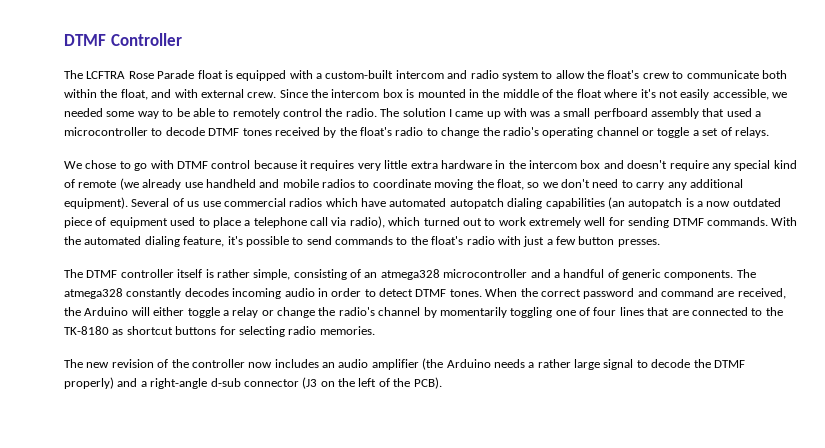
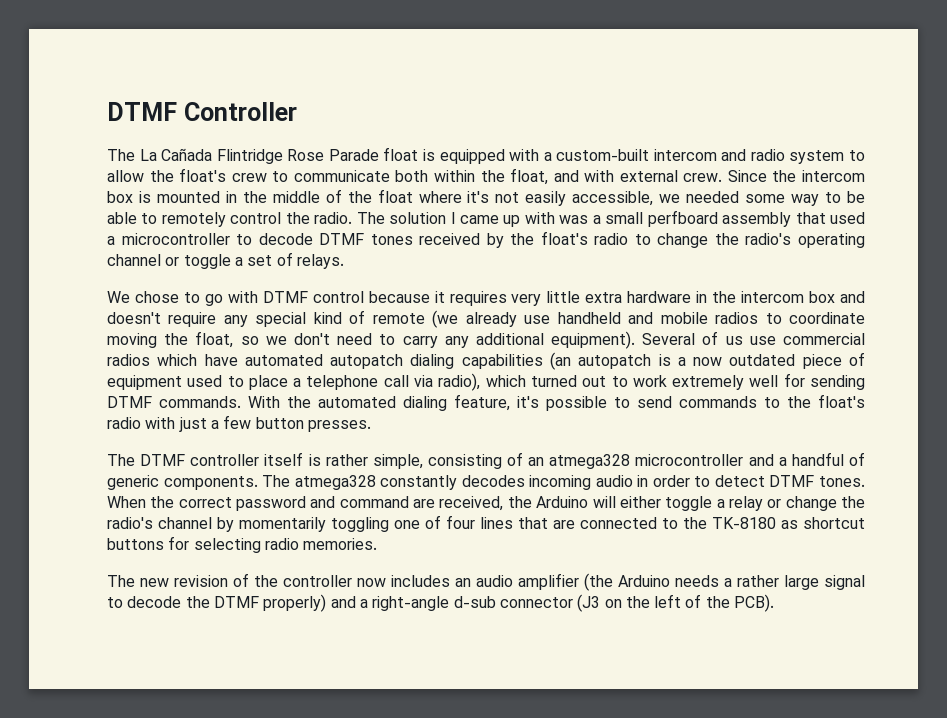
- The LCFTRA Rose Parade float is equipped with a custom-built intercom and radio system to allow the float's crew to communicate both within the float, and with external crew.
+ The La Cañada Flintridge Rose Parade float is equipped with a custom-built intercom and radio system to allow the float's crew to communicate both within the float, and with external crew.

